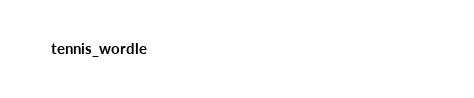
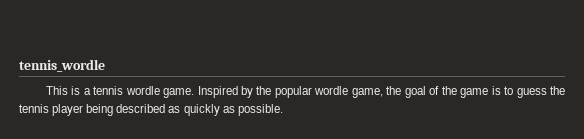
+ This is a tennis wordle game. Inspired by the popular wordle game, the goal of the game is to guess the tennis player being described as quickly as possible.

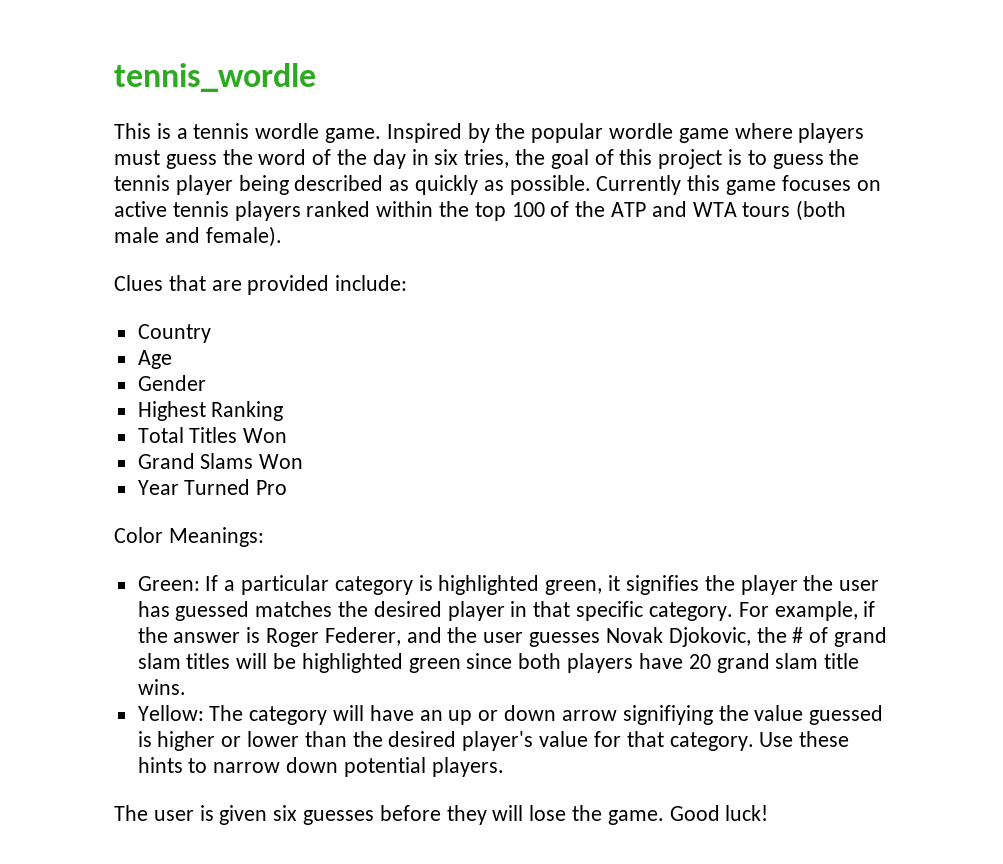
- Inspired by the popular wordle game, the goal of the game is to guess the tennis player being described as quickly as possible.
+ Inspired by the popular wordle game where players must guess the word of the day in six tries, the goal of this project is to guess the tennis player being described as quickly as possible.
+ Currently this game focuses on active tennis players ranked within the top 100 of the ATP and WTA tours (both male and female).
+ Clues that are provided include:
+ Country
+ Age
+ Gender
+ Highest Ranking
+ Total Titles Won
+ Grand Slams Won
+ Year Turned Pro
+ Color Meanings:
+ Green: If a particular category is highlighted green, it signifies the player the user has guessed matches the desired player in that specific category. For example, if the answer is Roger Federer, and the user guesses Novak Djokovic, the # of grand slam titles will be highlighted green since both players have 20 grand slam title wins.
+ Yellow: The category will have an up or down arrow signifiying the value guessed is higher or lower than the desired player's value for that category. Use these hints to narrow down potential players.
+ The user is given six guesses before they will lose the game. Good luck!

